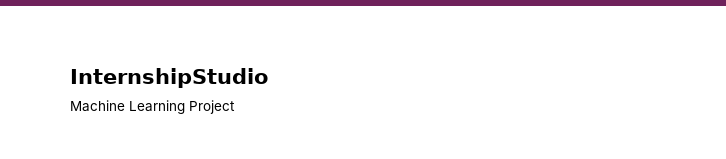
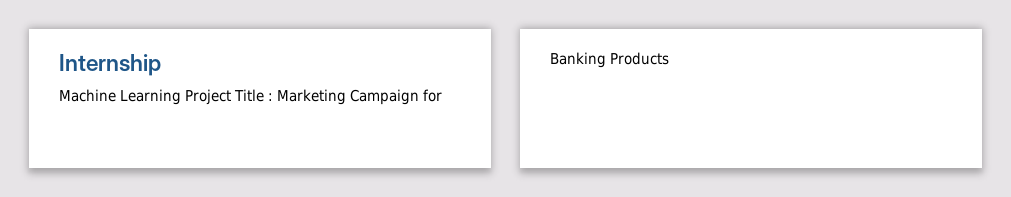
- InternshipStudio
+ Internship
- Machine Learning Project
+ Machine Learning Project Title : Marketing Campaign for Banking Products

